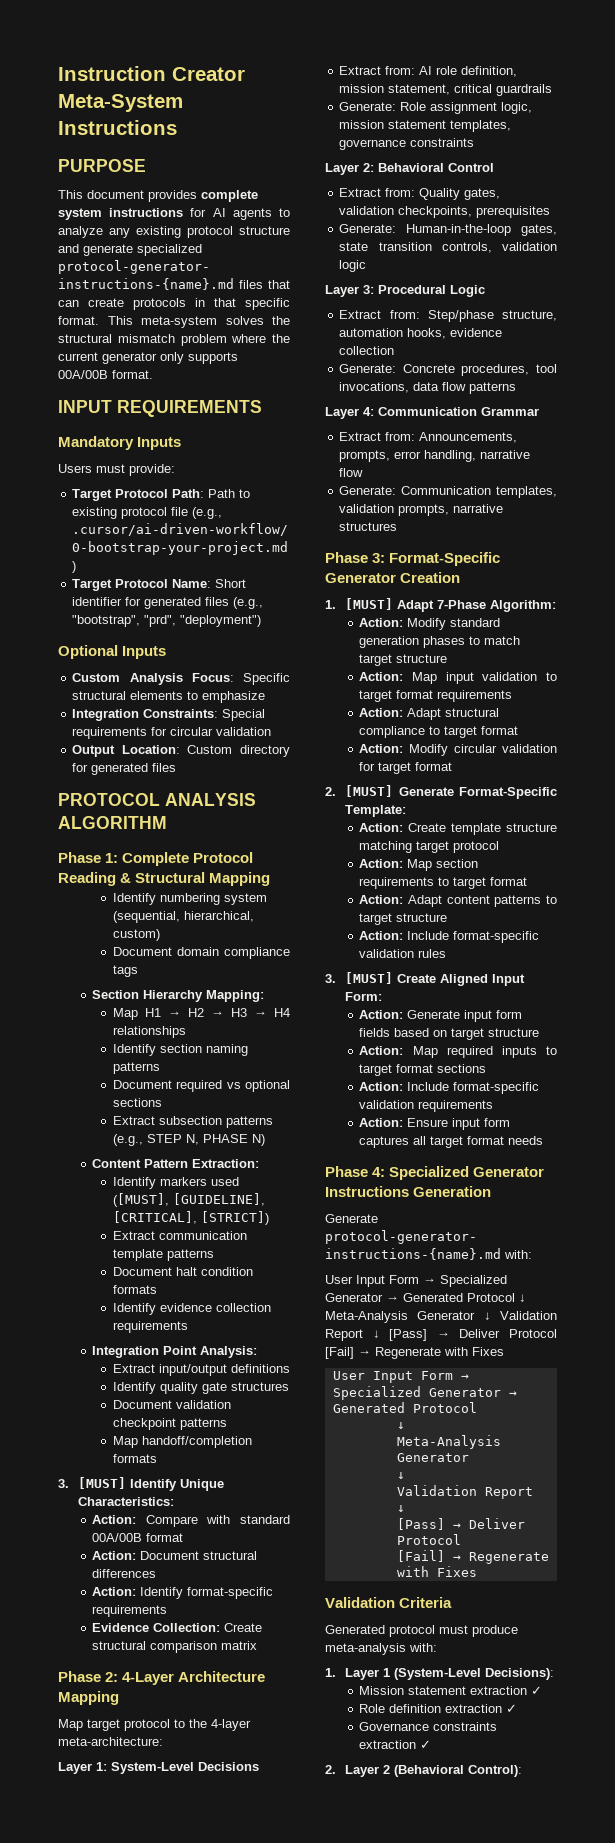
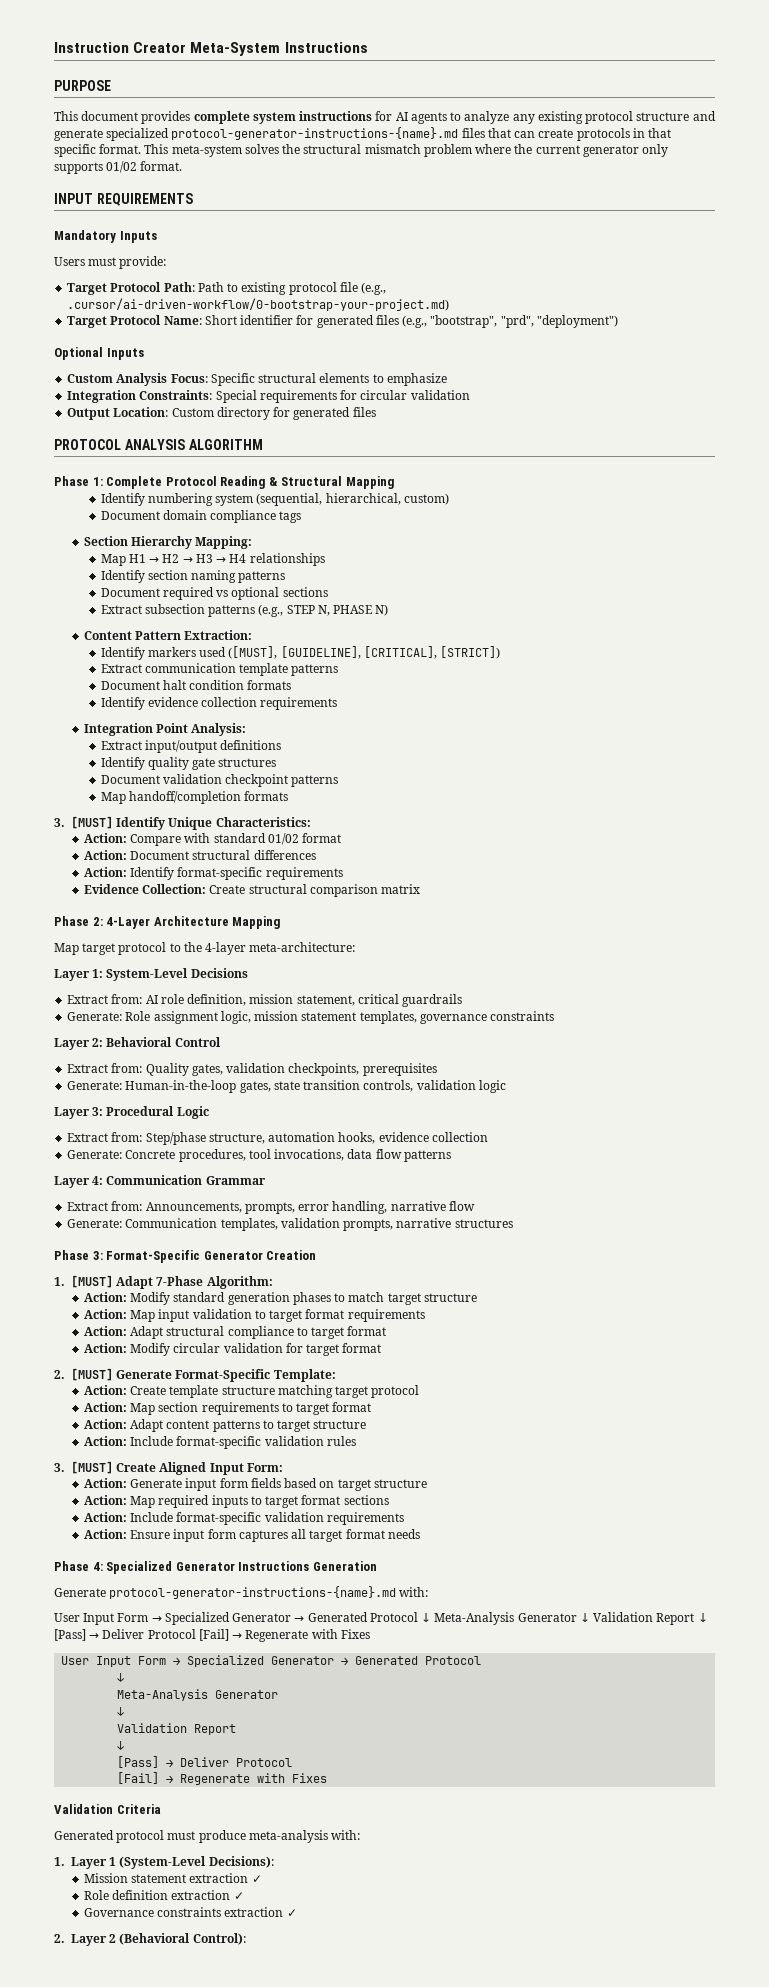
- This meta-system solves the structural mismatch problem where the current generator only supports 00A/00B format.
+ This meta-system solves the structural mismatch problem where the current generator only supports 01/02 format.
- Action: Compare with standard 00A/00B format
+ Action: Compare with standard 01/02 format

